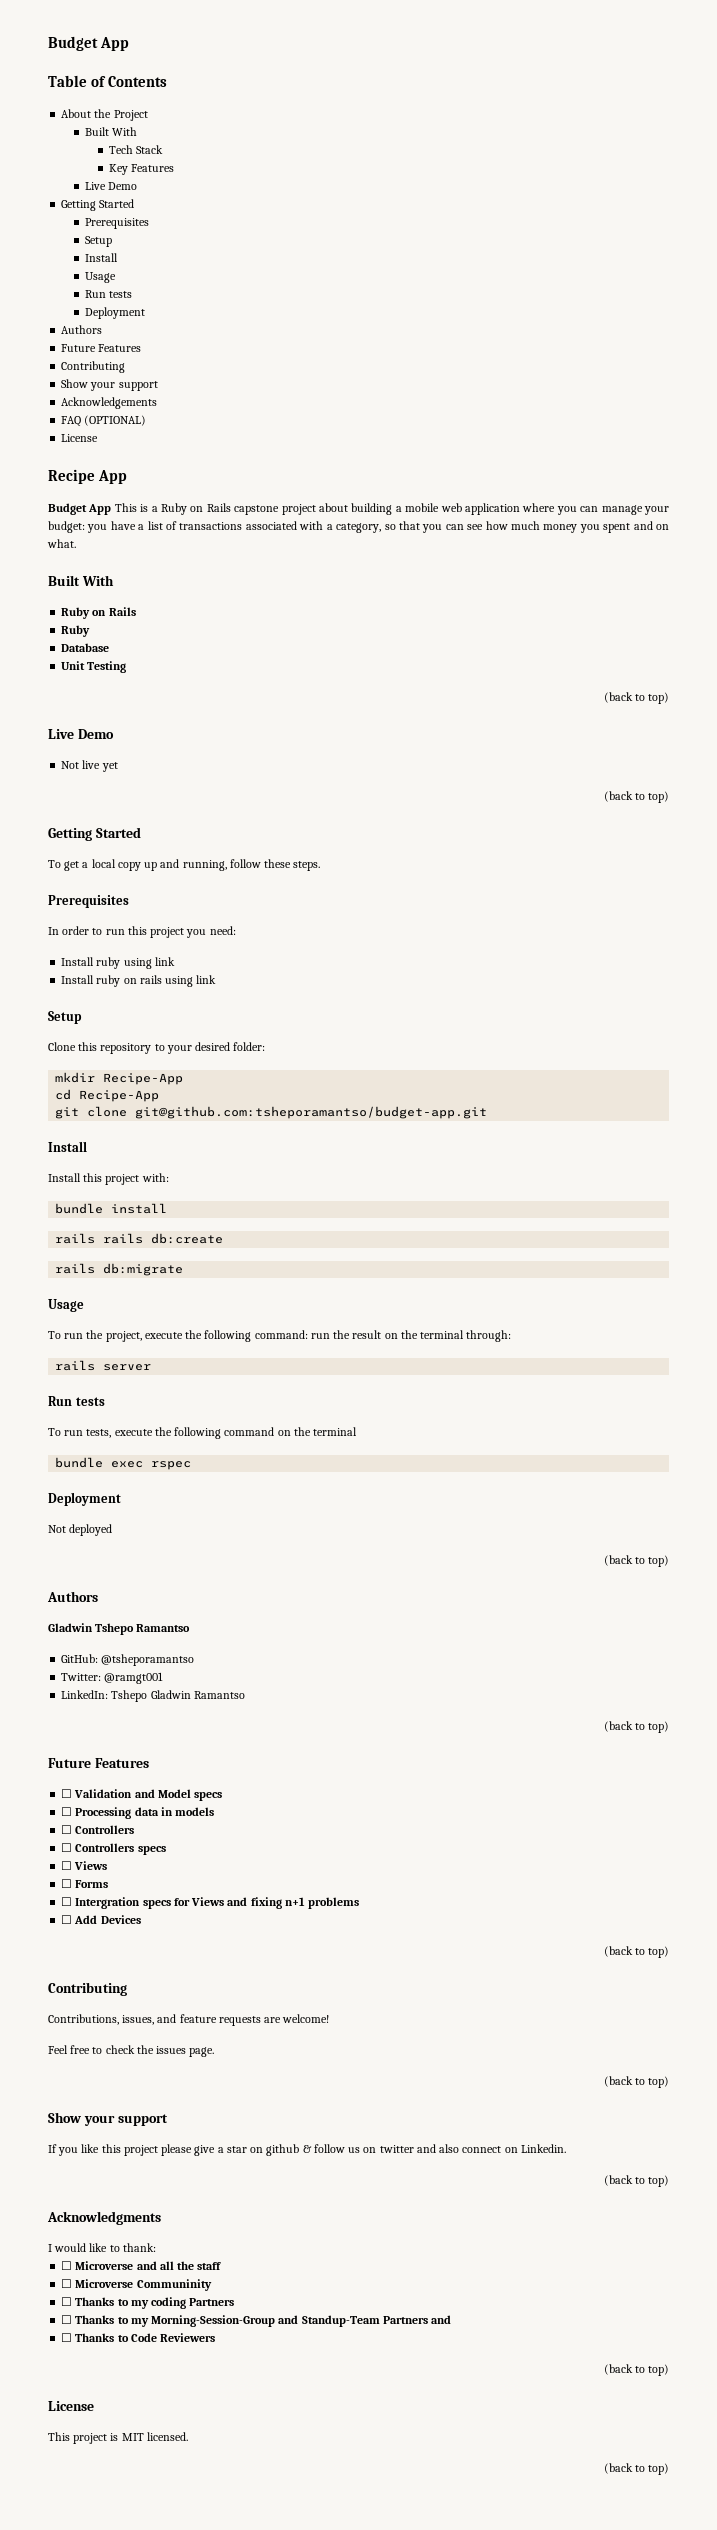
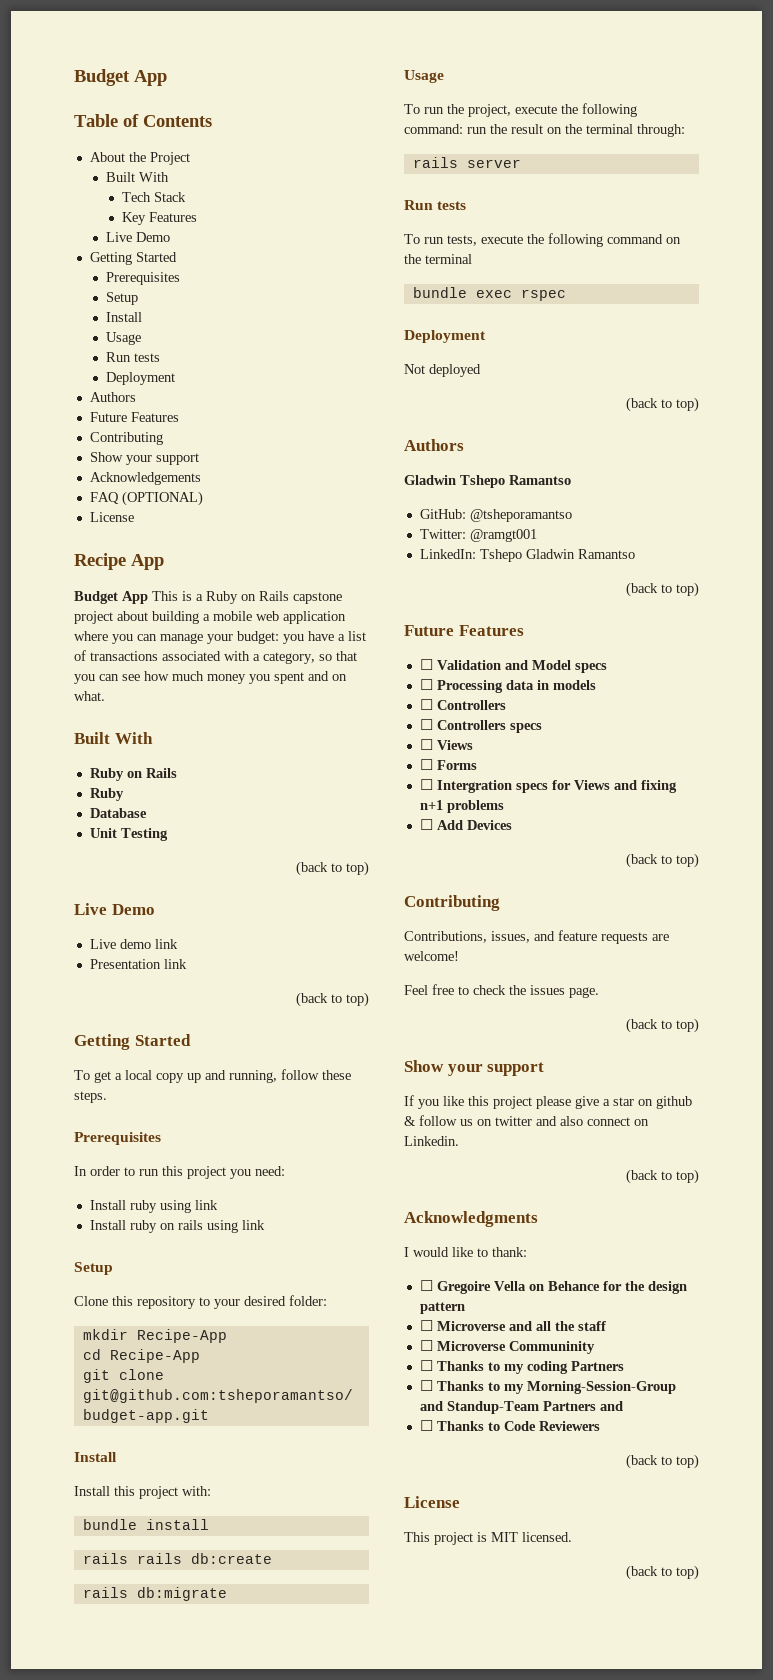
- Not live yet
+ Live demo link
+ Presentation link
+ ☐ Gregoire Vella on Behance for the design pattern

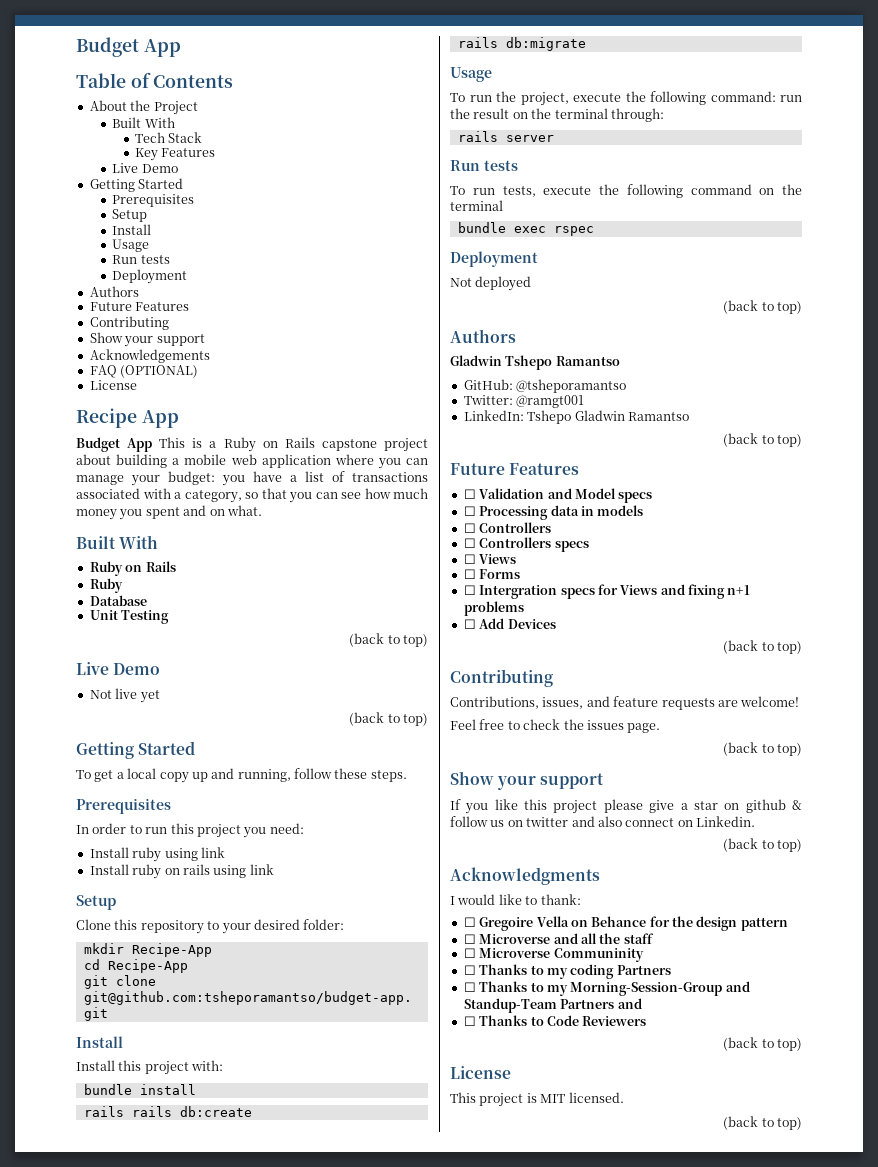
- Live demo link
- Presentation link
+ Not live yet

